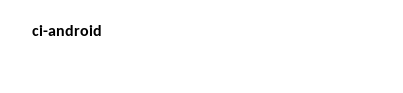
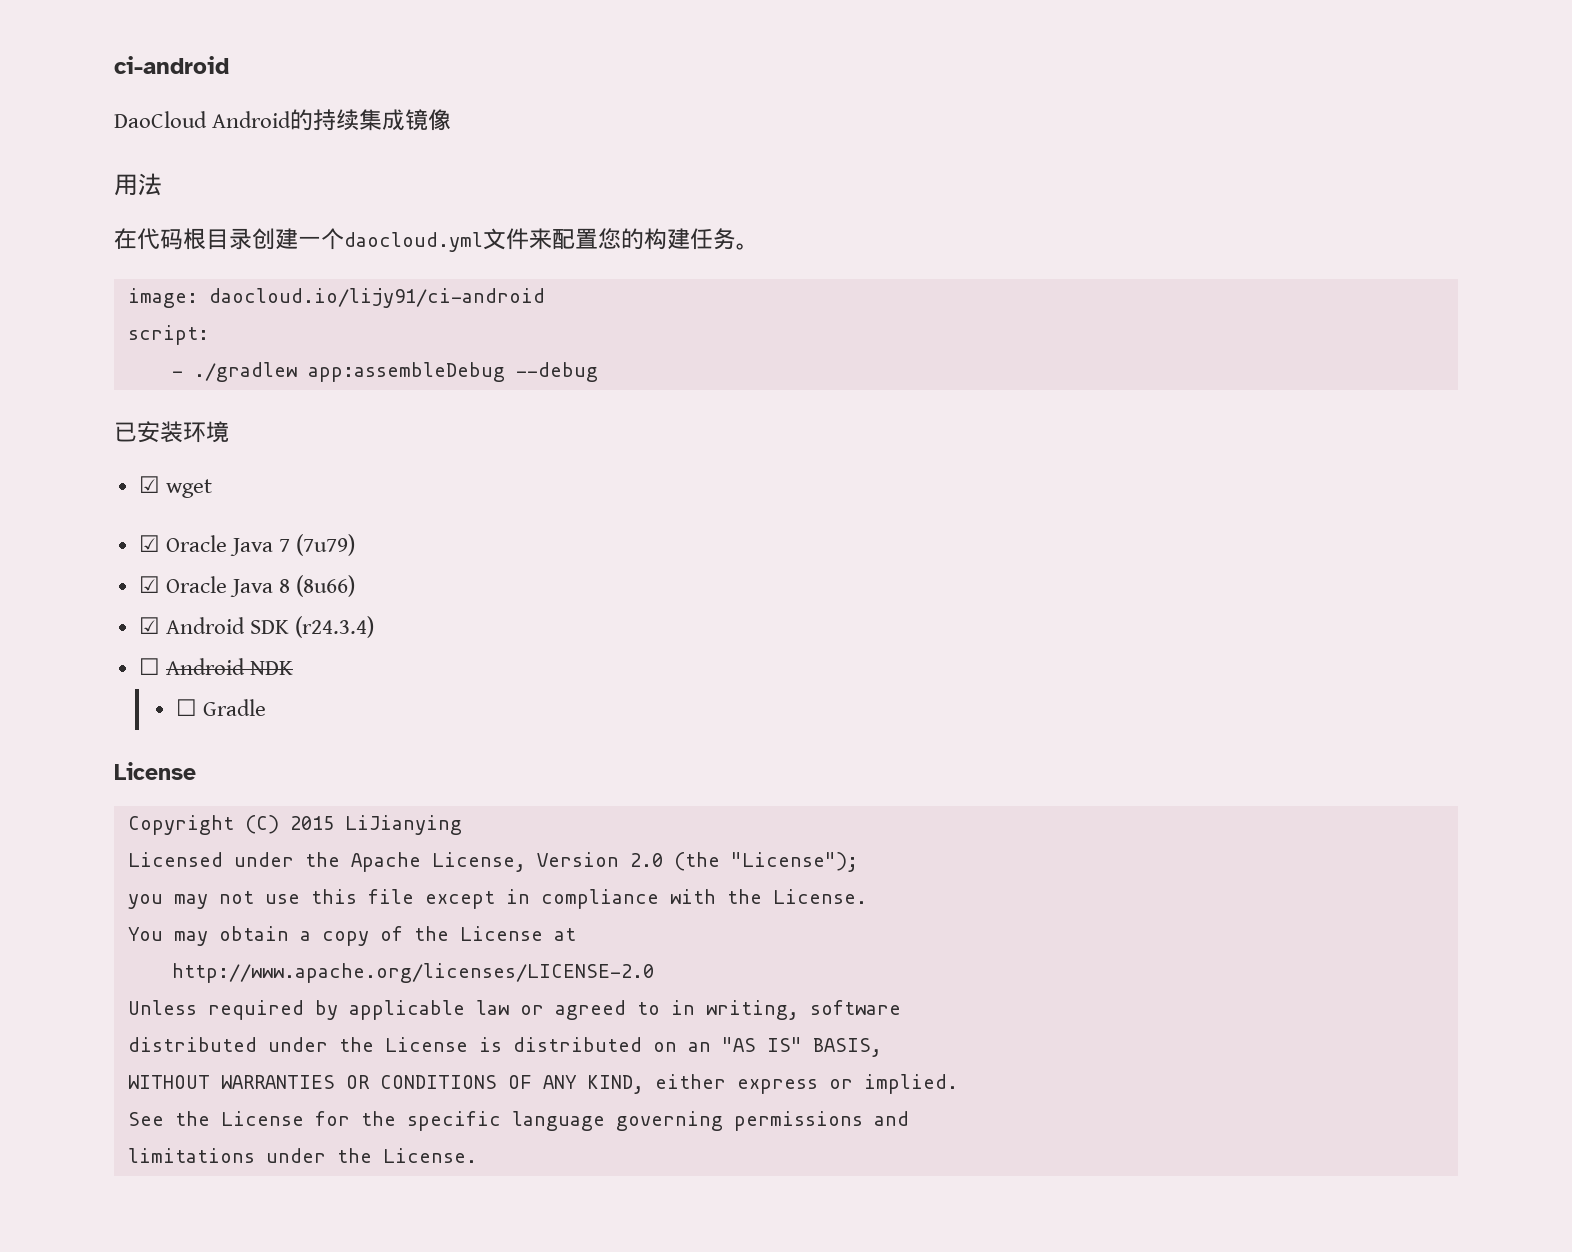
+ DaoCloud Android的持续集成镜像
+ 用法
+ 在代码根目录创建一个daocloud.yml文件来配置您的构建任务。
+ image: daocloud.io/lijy91/ci-android
+ script:
+ - ./gradlew app:assembleDebug --debug
+ 已安装环境
+ ☑ wget
+ ☑ Oracle Java 7 (7u79)
+ ☑ Oracle Java 8 (8u66)
+ ☑ Android SDK (r24.3.4)
+ ☐ Android NDK
+ ☐ Gradle
+ License
+ Copyright (C) 2015 LiJianying
+ Licensed under the Apache License, Version 2.0 (the "License");
+ you may not use this file except in compliance with the License.
+ You may obtain a copy of the License at
+ http://www.apache.org/licenses/LICENSE-2.0
+ Unless required by applicable law or agreed to in writing, software
+ distributed under the License is distributed on an "AS IS" BASIS,
+ WITHOUT WARRANTIES OR CONDITIONS OF ANY KIND, either express or implied.
+ See the License for the specific language governing permissions and
+ limitations under the License.

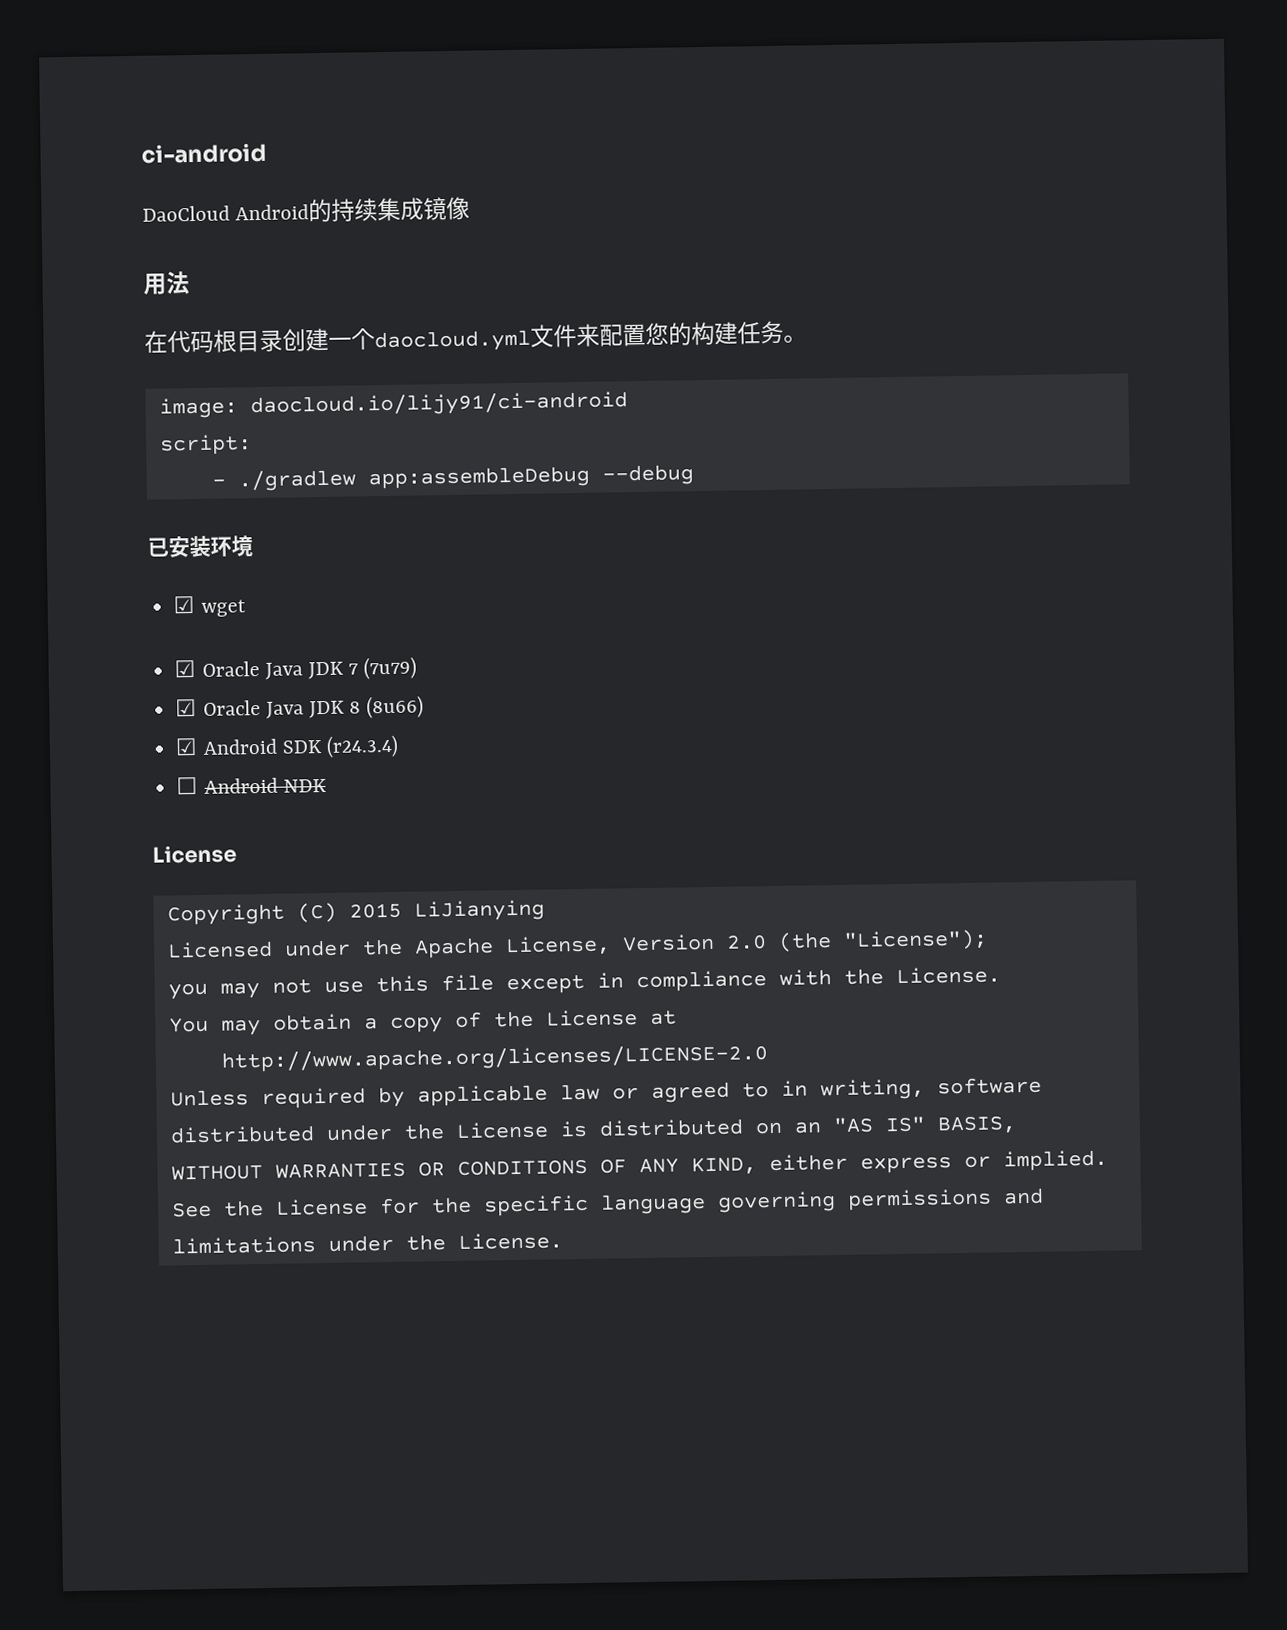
- ☑ Oracle Java 7 (7u79)
+ ☑ Oracle Java JDK 7 (7u79)
- ☑ Oracle Java 8 (8u66)
+ ☑ Oracle Java JDK 8 (8u66)
- ☐ Gradle

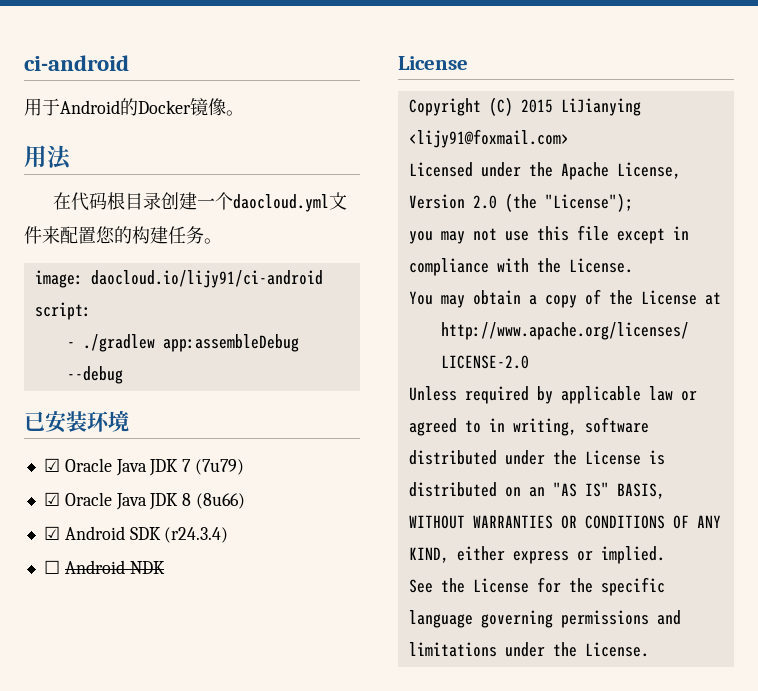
- DaoCloud Android的持续集成镜像
+ 用于Android的Docker镜像。
- ☑ wget
- Copyright (C) 2015 LiJianying
+ Copyright (C) 2015 LiJianying <lijy91@foxmail.com>

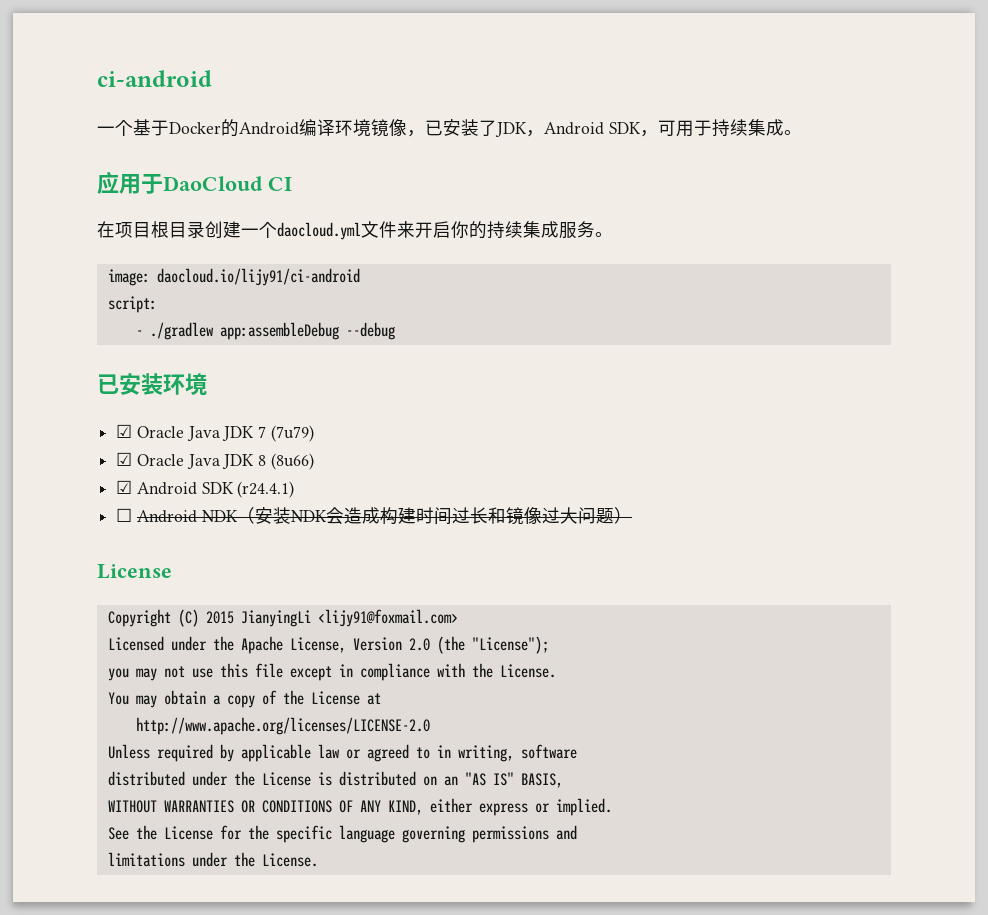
- 用于Android的Docker镜像。
- 用法
+ 一个基于Docker的Android编译环境镜像，已安装了JDK，Android SDK，可用于持续集成。
+ 应用于DaoCloud CI
- 在代码根目录创建一个daocloud.yml文件来配置您的构建任务。
+ 在项目根目录创建一个daocloud.yml文件来开启你的持续集成服务。
- ☑ Android SDK (r24.3.4)
+ ☑ Android SDK (r24.4.1)
- ☐ Android NDK
+ ☐ Android NDK（安装NDK会造成构建时间过长和镜像过大问题）
- Copyright (C) 2015 LiJianying <lijy91@foxmail.com>
+ Copyright (C) 2015 JianyingLi <lijy91@foxmail.com>

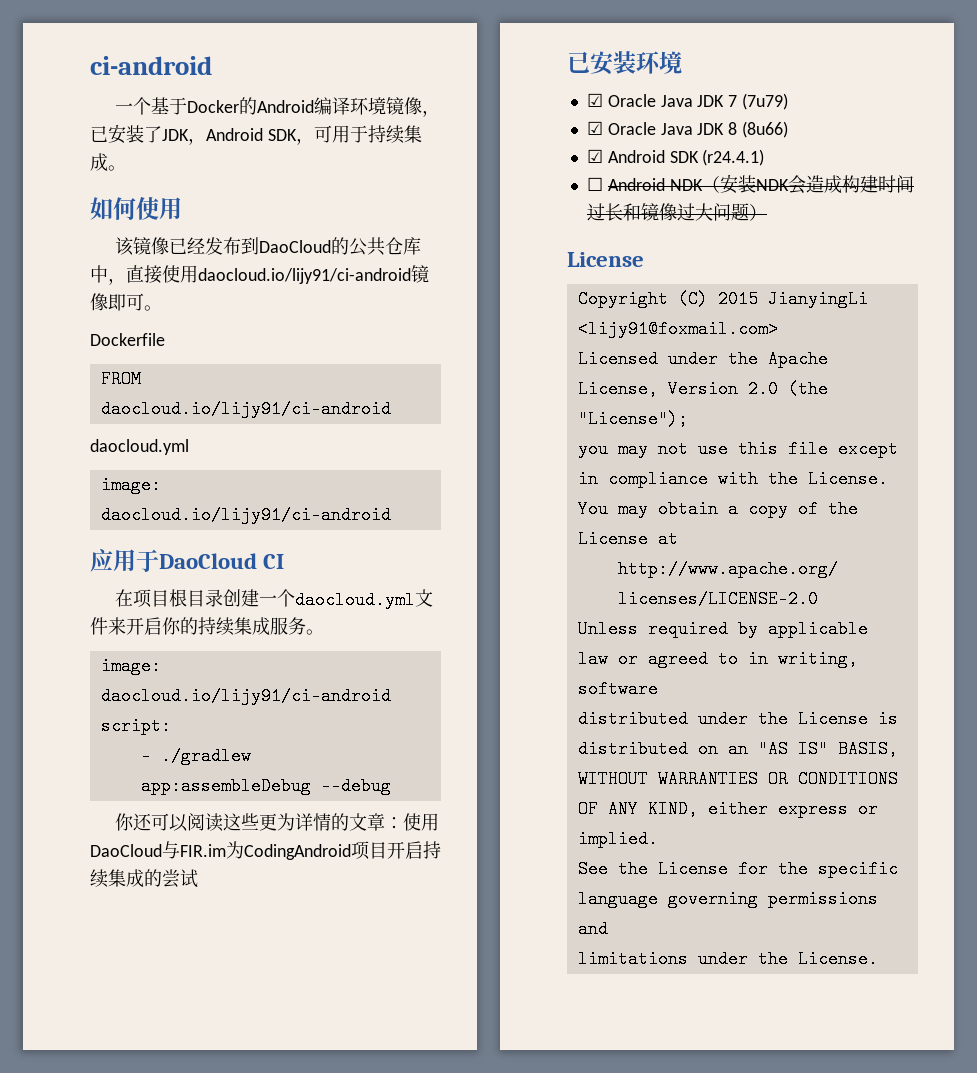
+ 如何使用
+ 该镜像已经发布到DaoCloud的公共仓库中，直接使用daocloud.io/lijy91/ci-android镜像即可。
+ Dockerfile
+ FROM daocloud.io/lijy91/ci-android
+ daocloud.yml
+ image: daocloud.io/lijy91/ci-android
+ 你还可以阅读这些更为详情的文章：使用DaoCloud与FIR.im为CodingAndroid项目开启持续集成的尝试

